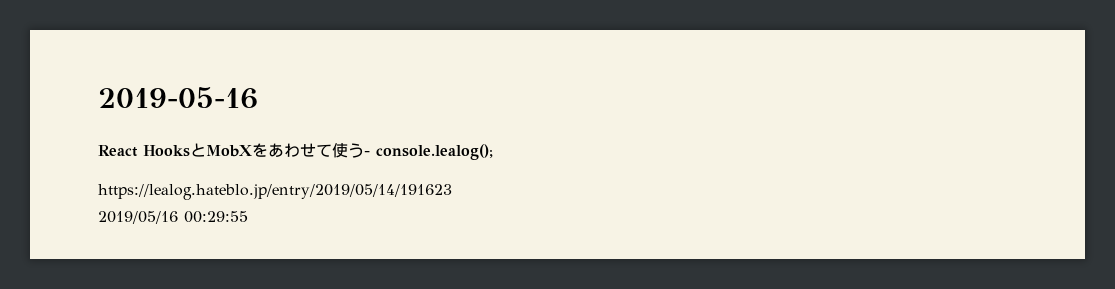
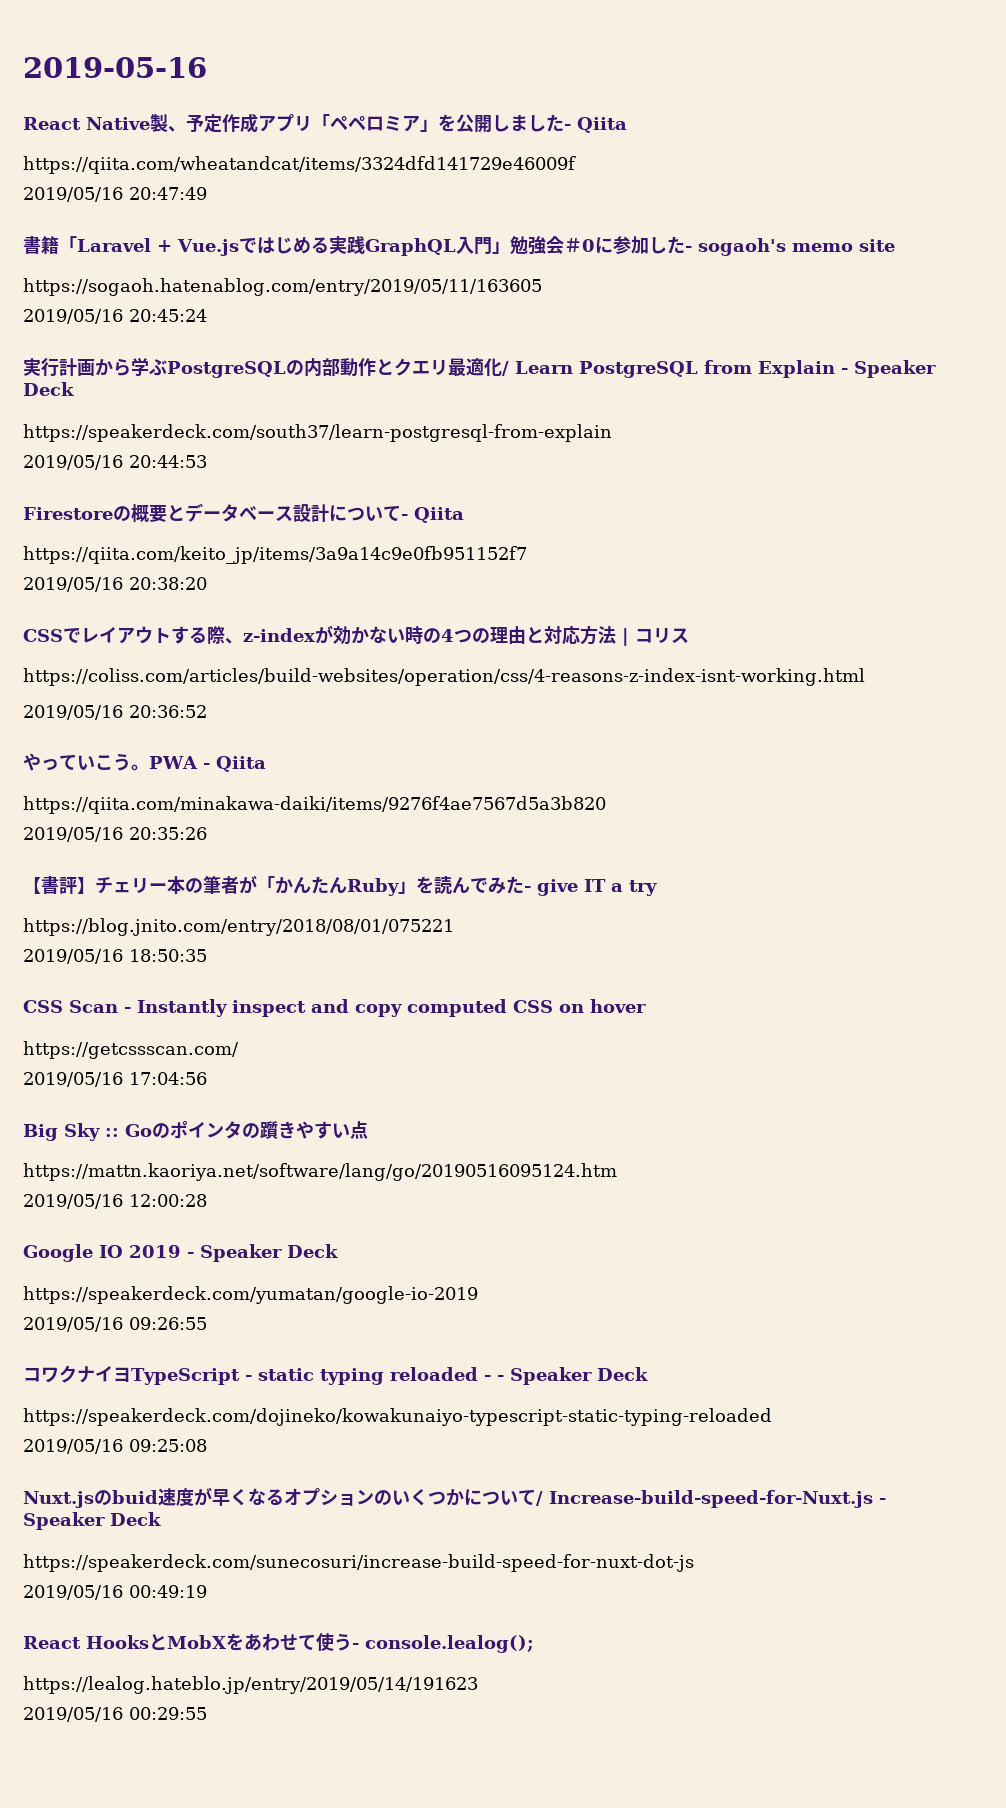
+ React Native製、予定作成アプリ「ペペロミア」を公開しました- Qiita
+ https://qiita.com/wheatandcat/items/3324dfd141729e46009f
+ 2019/05/16 20:47:49
+ 書籍「Laravel + Vue.jsではじめる実践GraphQL入門」勉強会＃0に参加した- sogaoh's memo site
+ https://sogaoh.hatenablog.com/entry/2019/05/11/163605
+ 2019/05/16 20:45:24
+ 実行計画から学ぶPostgreSQLの内部動作とクエリ最適化/ Learn PostgreSQL from Explain - Speaker Deck
+ https://speakerdeck.com/south37/learn-postgresql-from-explain
+ 2019/05/16 20:44:53
+ Firestoreの概要とデータベース設計について- Qiita
+ https://qiita.com/keito_jp/items/3a9a14c9e0fb951152f7
+ 2019/05/16 20:38:20
+ CSSでレイアウトする際、z-indexが効かない時の4つの理由と対応方法 | コリス
+ https://coliss.com/articles/build-websites/operation/css/4-reasons-z-index-isnt-working.html
+ 2019/05/16 20:36:52
+ やっていこう。PWA - Qiita
+ https://qiita.com/minakawa-daiki/items/9276f4ae7567d5a3b820
+ 2019/05/16 20:35:26
+ 【書評】チェリー本の筆者が「かんたんRuby」を読んでみた- give IT a try
+ https://blog.jnito.com/entry/2018/08/01/075221
+ 2019/05/16 18:50:35
+ CSS Scan - Instantly inspect and copy computed CSS on hover
+ https://getcssscan.com/
+ 2019/05/16 17:04:56
+ Big Sky :: Goのポインタの躓きやすい点
+ https://mattn.kaoriya.net/software/lang/go/20190516095124.htm
+ 2019/05/16 12:00:28
+ Google IO 2019 - Speaker Deck
+ https://speakerdeck.com/yumatan/google-io-2019
+ 2019/05/16 09:26:55
+ コワクナイヨTypeScript - static typing reloaded - - Speaker Deck
+ https://speakerdeck.com/dojineko/kowakunaiyo-typescript-static-typing-reloaded
+ 2019/05/16 09:25:08
+ Nuxt.jsのbuid速度が早くなるオプションのいくつかについて/ Increase-build-speed-for-Nuxt.js - Speaker Deck
+ https://speakerdeck.com/sunecosuri/increase-build-speed-for-nuxt-dot-js
+ 2019/05/16 00:49:19

